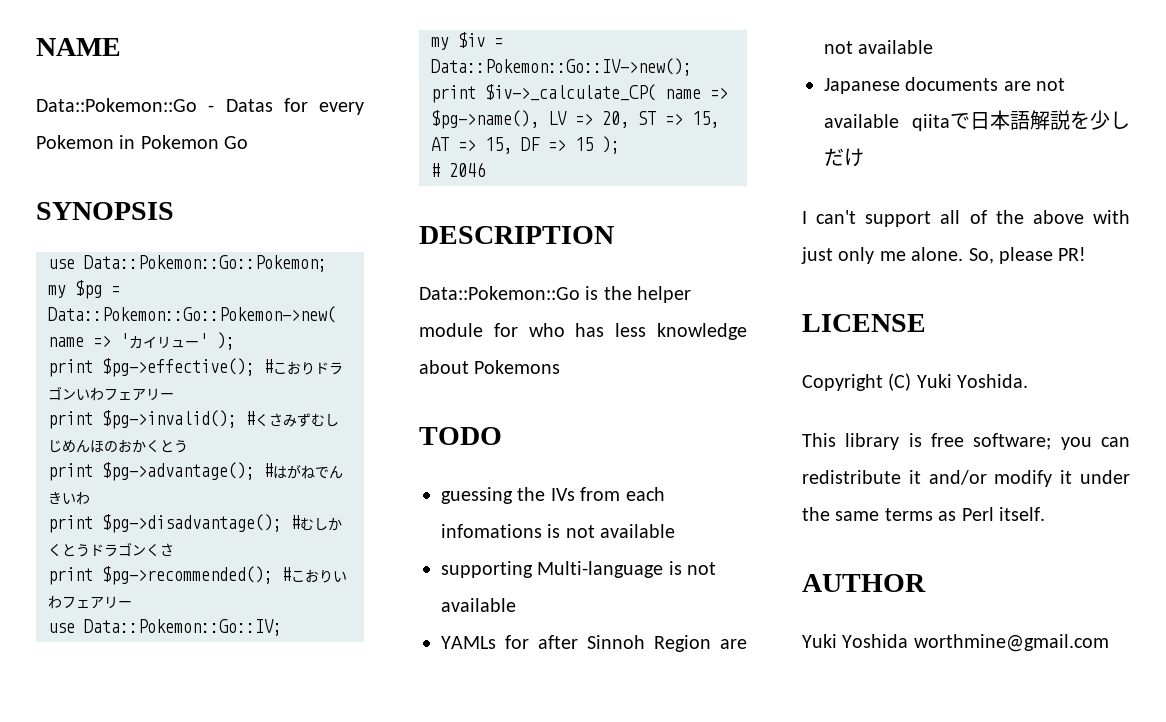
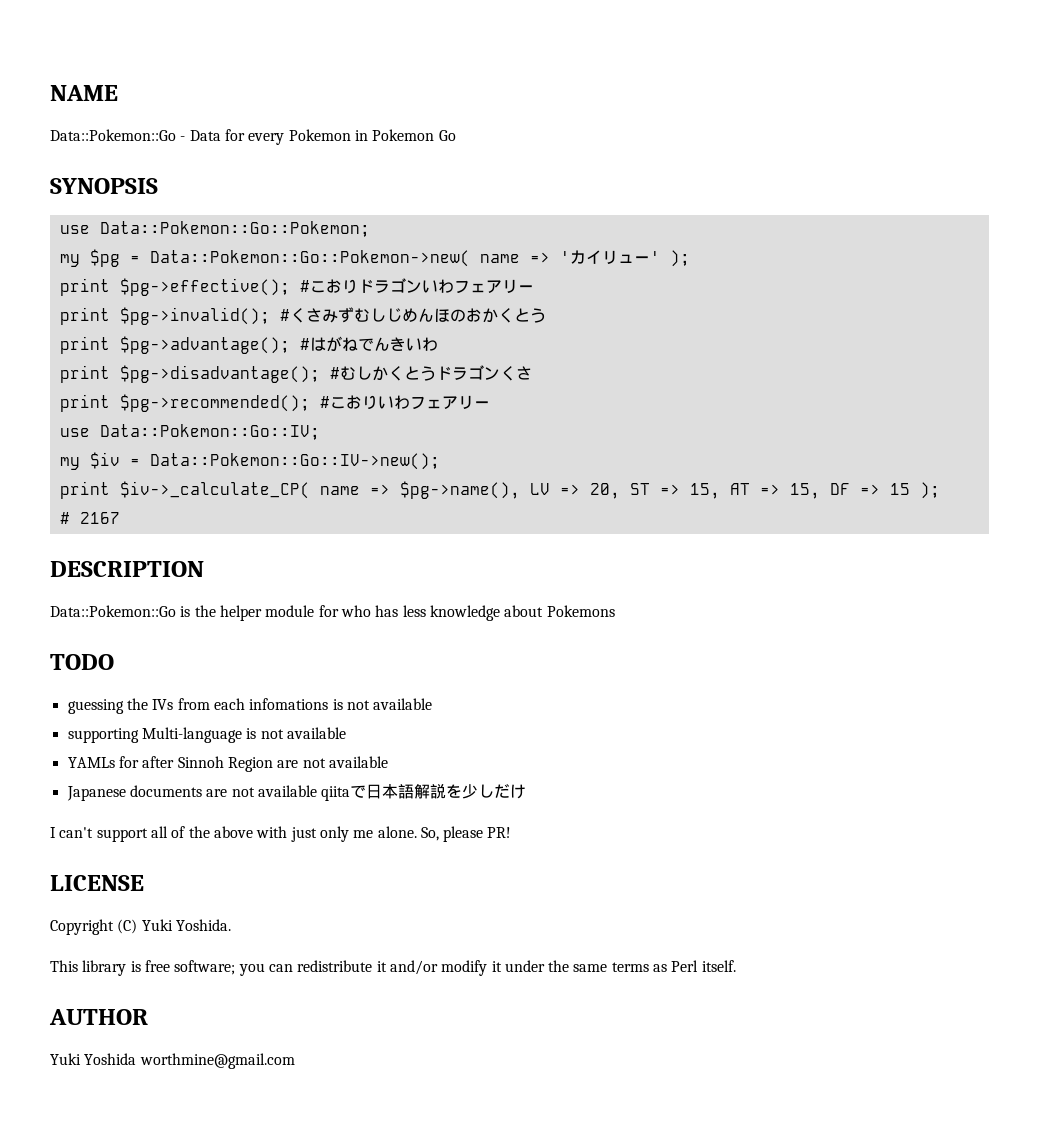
- Data::Pokemon::Go - Datas for every Pokemon in Pokemon Go
+ Data::Pokemon::Go - Data for every Pokemon in Pokemon Go
- # 2046
+ # 2167

